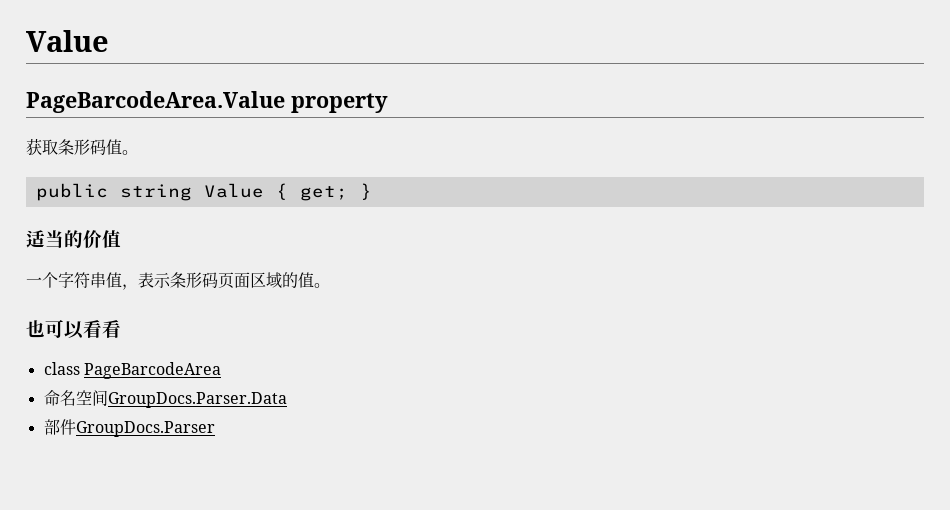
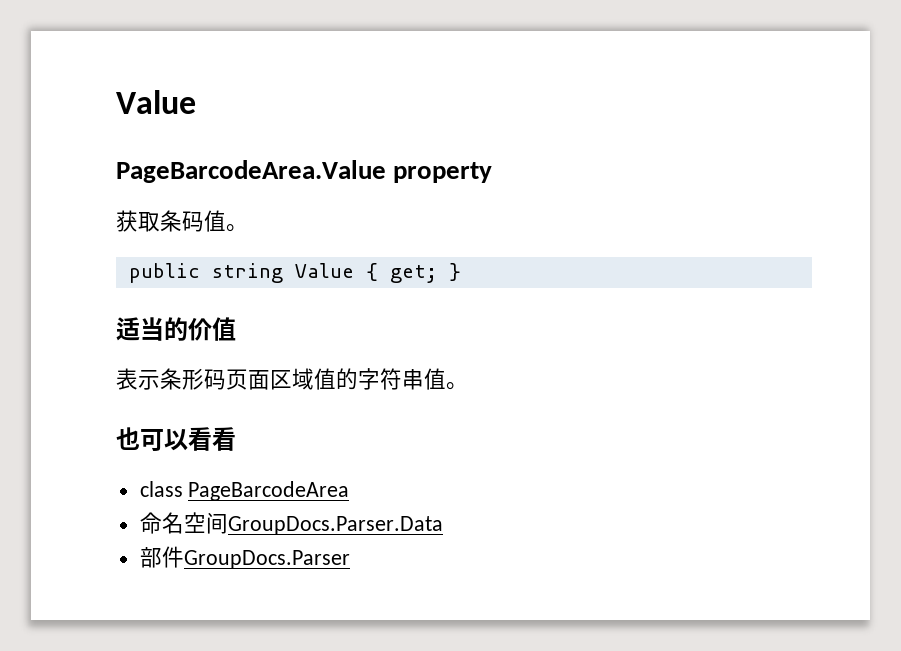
- 获取条形码值。
+ 获取条码值。
- 一个字符串值，表示条形码页面区域的值。
+ 表示条形码页面区域值的字符串值。

